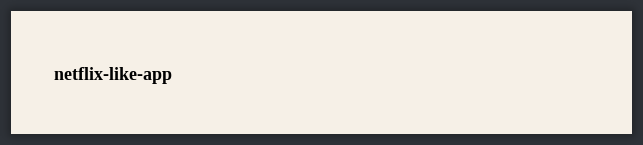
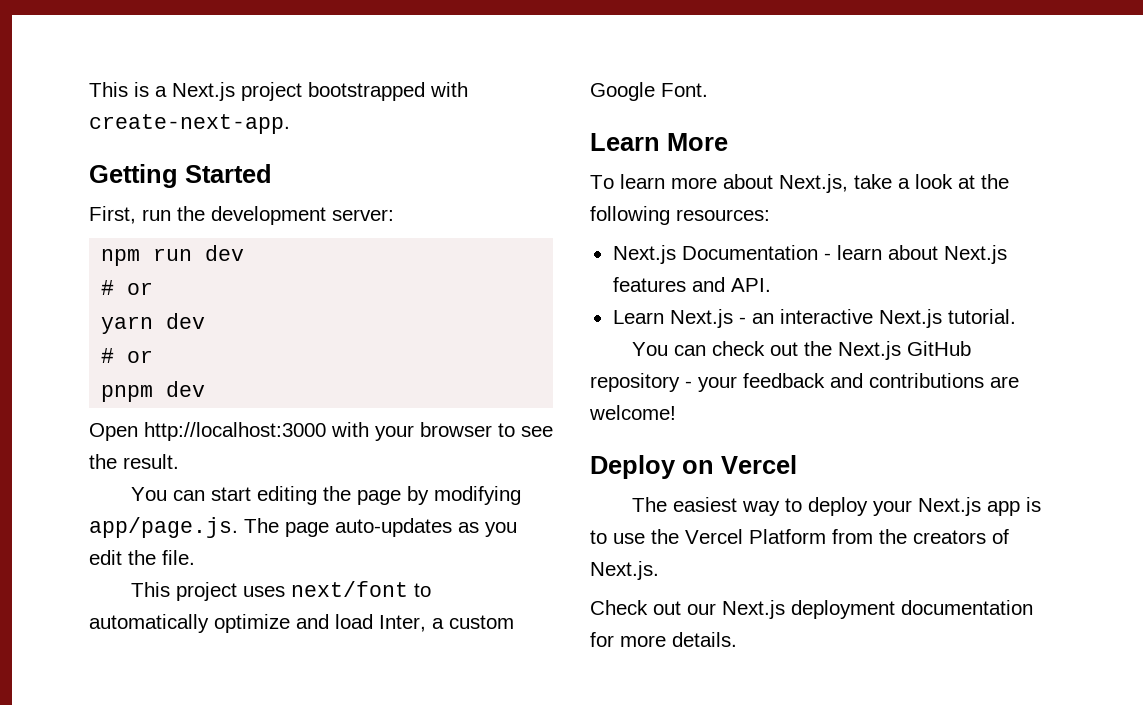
- netflix-like-app
+ This is a Next.js project bootstrapped with create-next-app.
+ Getting Started
+ First, run the development server:
+ npm run dev
+ # or
+ yarn dev
+ # or
+ pnpm dev
+ Open http://localhost:3000 with your browser to see the result.
+ You can start editing the page by modifying app/page.js. The page auto-updates as you edit the file.
+ This project uses next/font to automatically optimize and load Inter, a custom Google Font.
+ Learn More
+ To learn more about Next.js, take a look at the following resources:
+ Next.js Documentation - learn about Next.js features and API.
+ Learn Next.js - an interactive Next.js tutorial.
+ You can check out the Next.js GitHub repository - your feedback and contributions are welcome!
+ Deploy on Vercel
+ The easiest way to deploy your Next.js app is to use the Vercel Platform from the creators of Next.js.
+ Check out our Next.js deployment documentation for more details.

